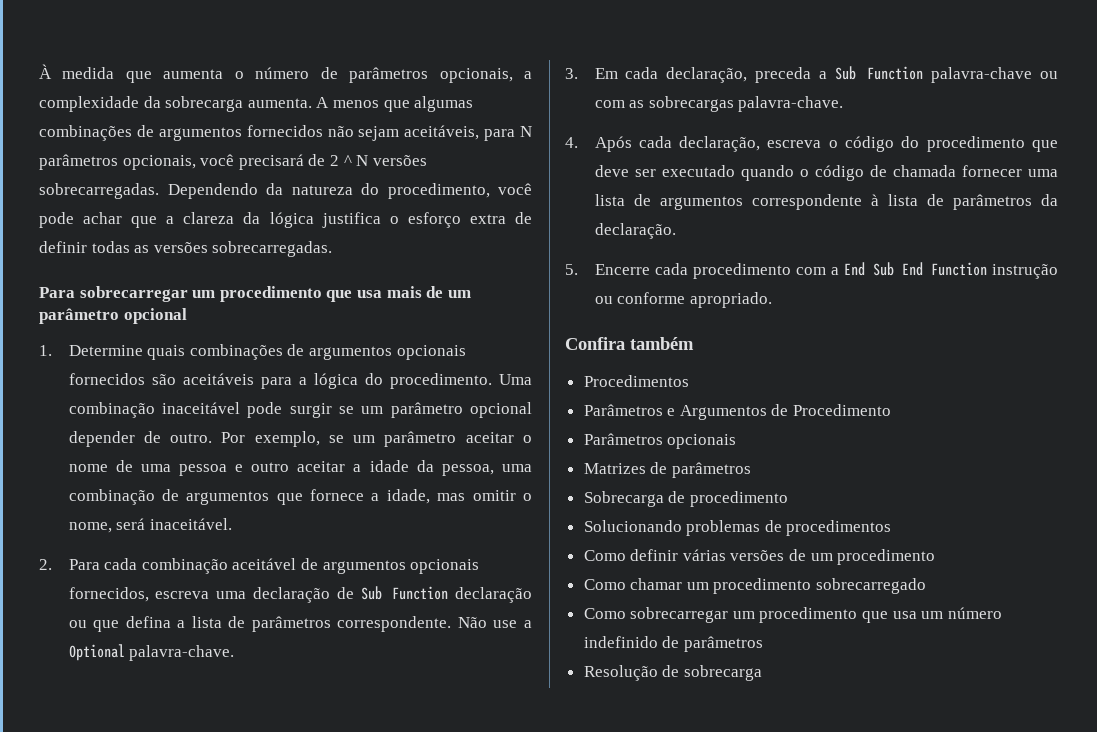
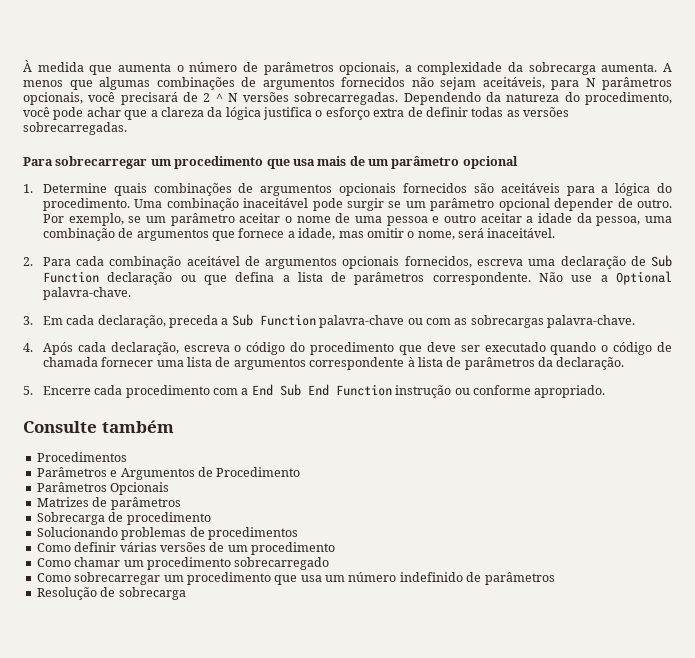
- Confira também
+ Consulte também
- Parâmetros opcionais
+ Parâmetros Opcionais

